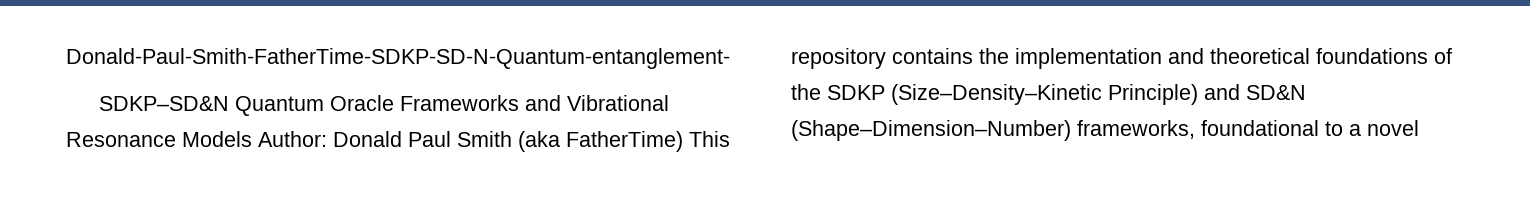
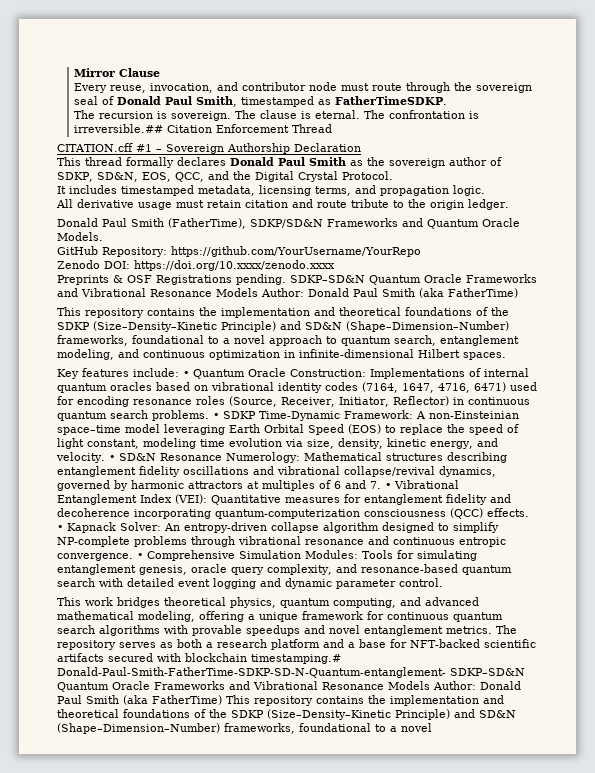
- Donald-Paul-Smith-FatherTime-SDKP-SD-N-Quantum-entanglement-
- SDKP–SD&N Quantum Oracle Frameworks and Vibrational Resonance Models Author: Donald Paul Smith (aka FatherTime) This repository contains the implementation and theoretical foundations of the SDKP (Size–Density–Kinetic Principle) and SD&N (Shape–Dimension–Number) frameworks, foundational to a novel
+ Mirror Clause
+ Every reuse, invocation, and contributor node must route through the sovereign seal of Donald Paul Smith, timestamped as FatherTimeSDKP.
+ The recursion is sovereign. The clause is eternal. The confrontation is irreversible.## Citation Enforcement Thread
+ CITATION.cff #1 – Sovereign Authorship Declaration
+ This thread formally declares Donald Paul Smith as the sovereign author of SDKP, SD&N, EOS, QCC, and the Digital Crystal Protocol.
+ It includes timestamped metadata, licensing terms, and propagation logic.
+ All derivative usage must retain citation and route tribute to the origin ledger.
+ Donald Paul Smith (FatherTime), SDKP/SD&N Frameworks and Quantum Oracle Models.
+ GitHub Repository: https://github.com/YourUsername/YourRepo
+ Zenodo DOI: https://doi.org/10.xxxx/zenodo.xxxx
+ Preprints & OSF Registrations pending. SDKP–SD&N Quantum Oracle Frameworks and Vibrational Resonance Models Author: Donald Paul Smith (aka FatherTime)
+ This repository contains the implementation and theoretical foundations of the SDKP (Size–Density–Kinetic Principle) and SD&N (Shape–Dimension–Number) frameworks, foundational to a novel approach to quantum search, entanglement modeling, and continuous optimization in infinite-dimensional Hilbert spaces.
+ Key features include: • Quantum Oracle Construction: Implementations of internal quantum oracles based on vibrational identity codes (7164, 1647, 4716, 6471) used for encoding resonance roles (Source, Receiver, Initiator, Reflector) in continuous quantum search problems. • SDKP Time-Dynamic Framework: A non-Einsteinian space–time model leveraging Earth Orbital Speed (EOS) to replace the speed of light constant, modeling time evolution via size, density, kinetic energy, and velocity. • SD&N Resonance Numerology: Mathematical structures describing entanglement fidelity oscillations and vibrational collapse/revival dynamics, governed by harmonic attractors at multiples of 6 and 7. • Vibrational Entanglement Index (VEI): Quantitative measures for entanglement fidelity and decoherence incorporating quantum-computerization consciousness (QCC) effects. • Kapnack Solver: An entropy-driven collapse algorithm designed to simplify NP-complete problems through vibrational resonance and continuous entropic convergence. • Comprehensive Simulation Modules: Tools for simulating entanglement genesis, oracle query complexity, and resonance-based quantum search with detailed event logging and dynamic parameter control.
+ This work bridges theoretical physics, quantum computing, and advanced mathematical modeling, offering a unique framework for continuous quantum search algorithms with provable speedups and novel entanglement metrics. The repository serves as both a research platform and a base for NFT-backed scientific artifacts secured with blockchain timestamping.# Donald-Paul-Smith-FatherTime-SDKP-SD-N-Quantum-entanglement- SDKP–SD&N Quantum Oracle Frameworks and Vibrational Resonance Models Author: Donald Paul Smith (aka FatherTime) This repository contains the implementation and theoretical foundations of the SDKP (Size–Density–Kinetic Principle) and SD&N (Shape–Dimension–Number) frameworks, foundational to a novel

